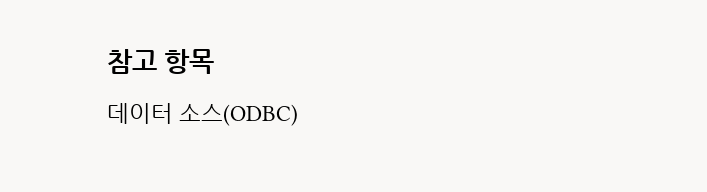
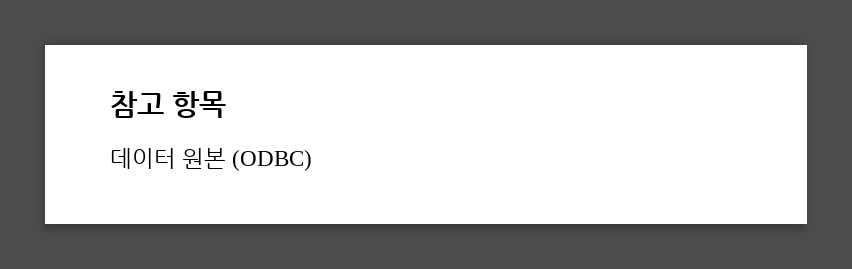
- 데이터 소스(ODBC)
+ 데이터 원본 (ODBC)

